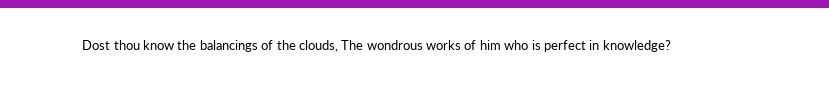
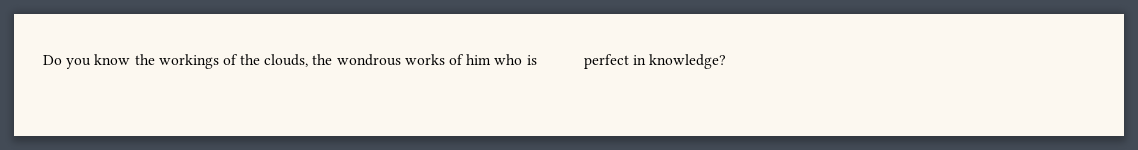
- Dost thou know the balancings of the clouds, The wondrous works of him who is perfect in knowledge?
+ Do you know the workings of the clouds, the wondrous works of him who is perfect in knowledge?

